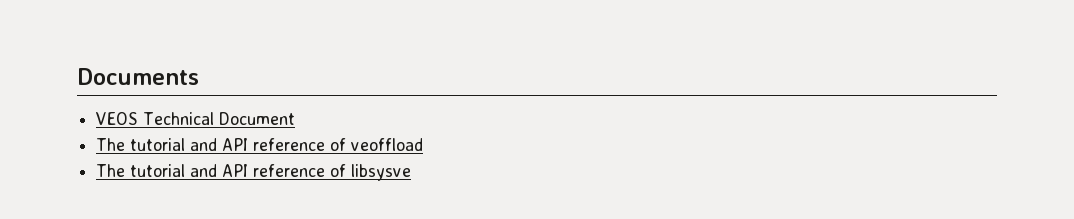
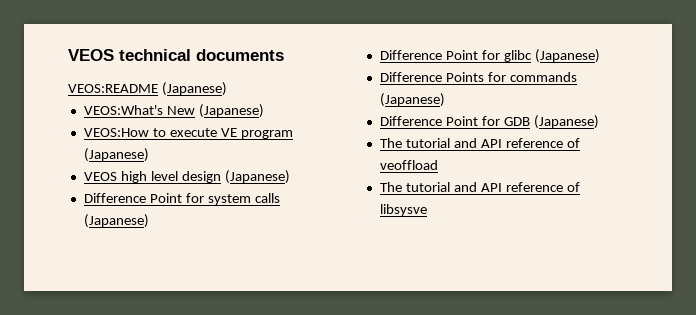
- Documents
- VEOS Technical Document
+ VEOS technical documents
+ VEOS:README (Japanese)
+ VEOS:What's New (Japanese)
+ VEOS:How to execute VE program (Japanese)
+ VEOS high level design (Japanese)
+ Difference Point for system calls (Japanese)
+ Difference Point for glibc (Japanese)
+ Difference Points for commands (Japanese)
+ Difference Point for GDB (Japanese)

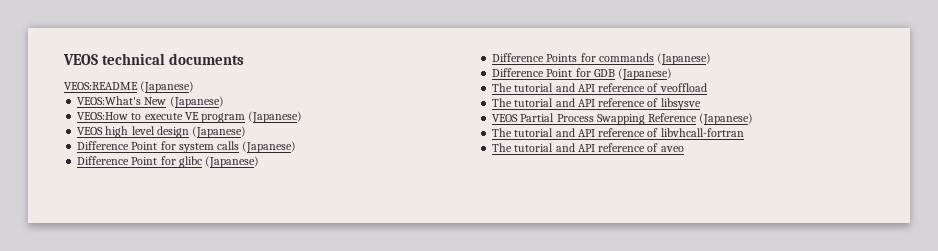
+ VEOS Partial Process Swapping Reference (Japanese)
+ The tutorial and API reference of libvhcall-fortran
+ The tutorial and API reference of aveo

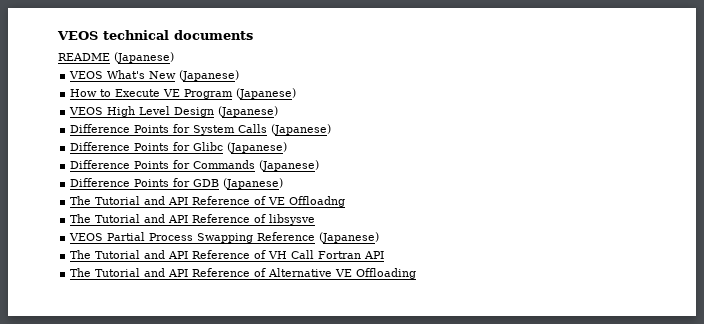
- VEOS:README (Japanese)
- VEOS:What's New (Japanese)
+ README (Japanese)
+ VEOS What's New (Japanese)
- VEOS:How to execute VE program (Japanese)
- VEOS high level design (Japanese)
- Difference Point for system calls (Japanese)
- Difference Point for glibc (Japanese)
- Difference Points for commands (Japanese)
- Difference Point for GDB (Japanese)
+ How to Execute VE Program (Japanese)
+ VEOS High Level Design (Japanese)
+ Difference Points for System Calls (Japanese)
+ Difference Points for Glibc (Japanese)
+ Difference Points for Commands (Japanese)
+ Difference Points for GDB (Japanese)
- The tutorial and API reference of veoffload
- The tutorial and API reference of libsysve
+ The Tutorial and API Reference of VE Offloadng
+ The Tutorial and API Reference of libsysve
- The tutorial and API reference of libvhcall-fortran
- The tutorial and API reference of aveo
+ The Tutorial and API Reference of VH Call Fortran API
+ The Tutorial and API Reference of Alternative VE Offloading

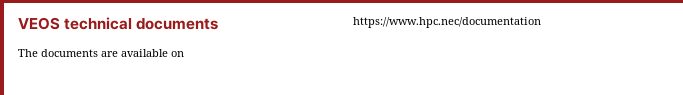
- README (Japanese)
- VEOS What's New (Japanese)
- How to Execute VE Program (Japanese)
- VEOS High Level Design (Japanese)
- Difference Points for System Calls (Japanese)
- Difference Points for Glibc (Japanese)
- Difference Points for Commands (Japanese)
- Difference Points for GDB (Japanese)
- The Tutorial and API Reference of VE Offloadng
- The Tutorial and API Reference of libsysve
- VEOS Partial Process Swapping Reference (Japanese)
- The Tutorial and API Reference of VH Call Fortran API
- The Tutorial and API Reference of Alternative VE Offloading
+ The documents are available on https://www.hpc.nec/documentation

